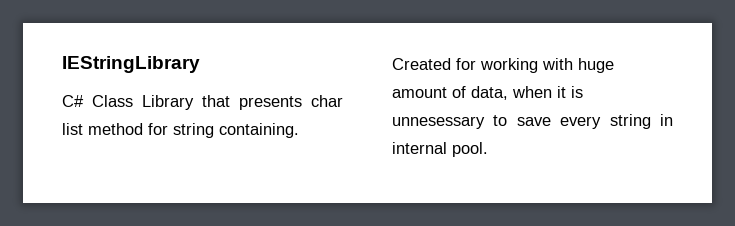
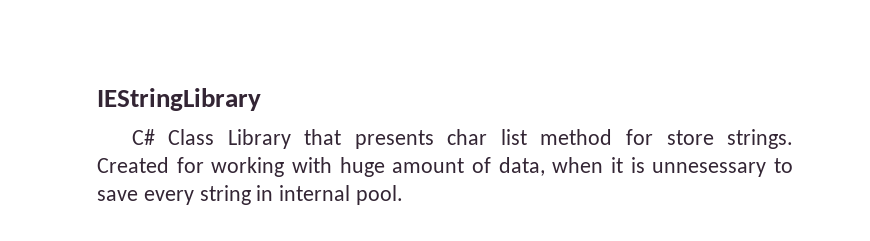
- C# Class Library that presents char list method for string containing.
+ C# Class Library that presents char list method for store strings.

